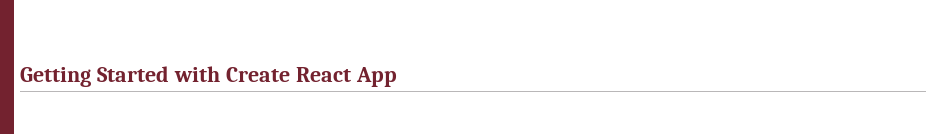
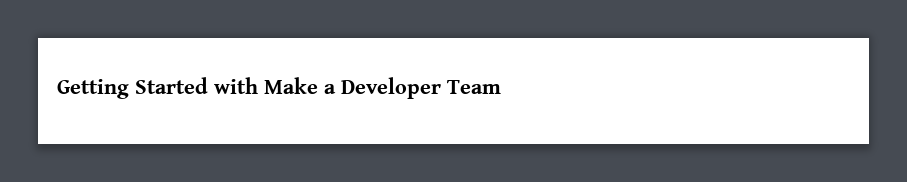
- Getting Started with Create React App
+ Getting Started with Make a Developer Team

